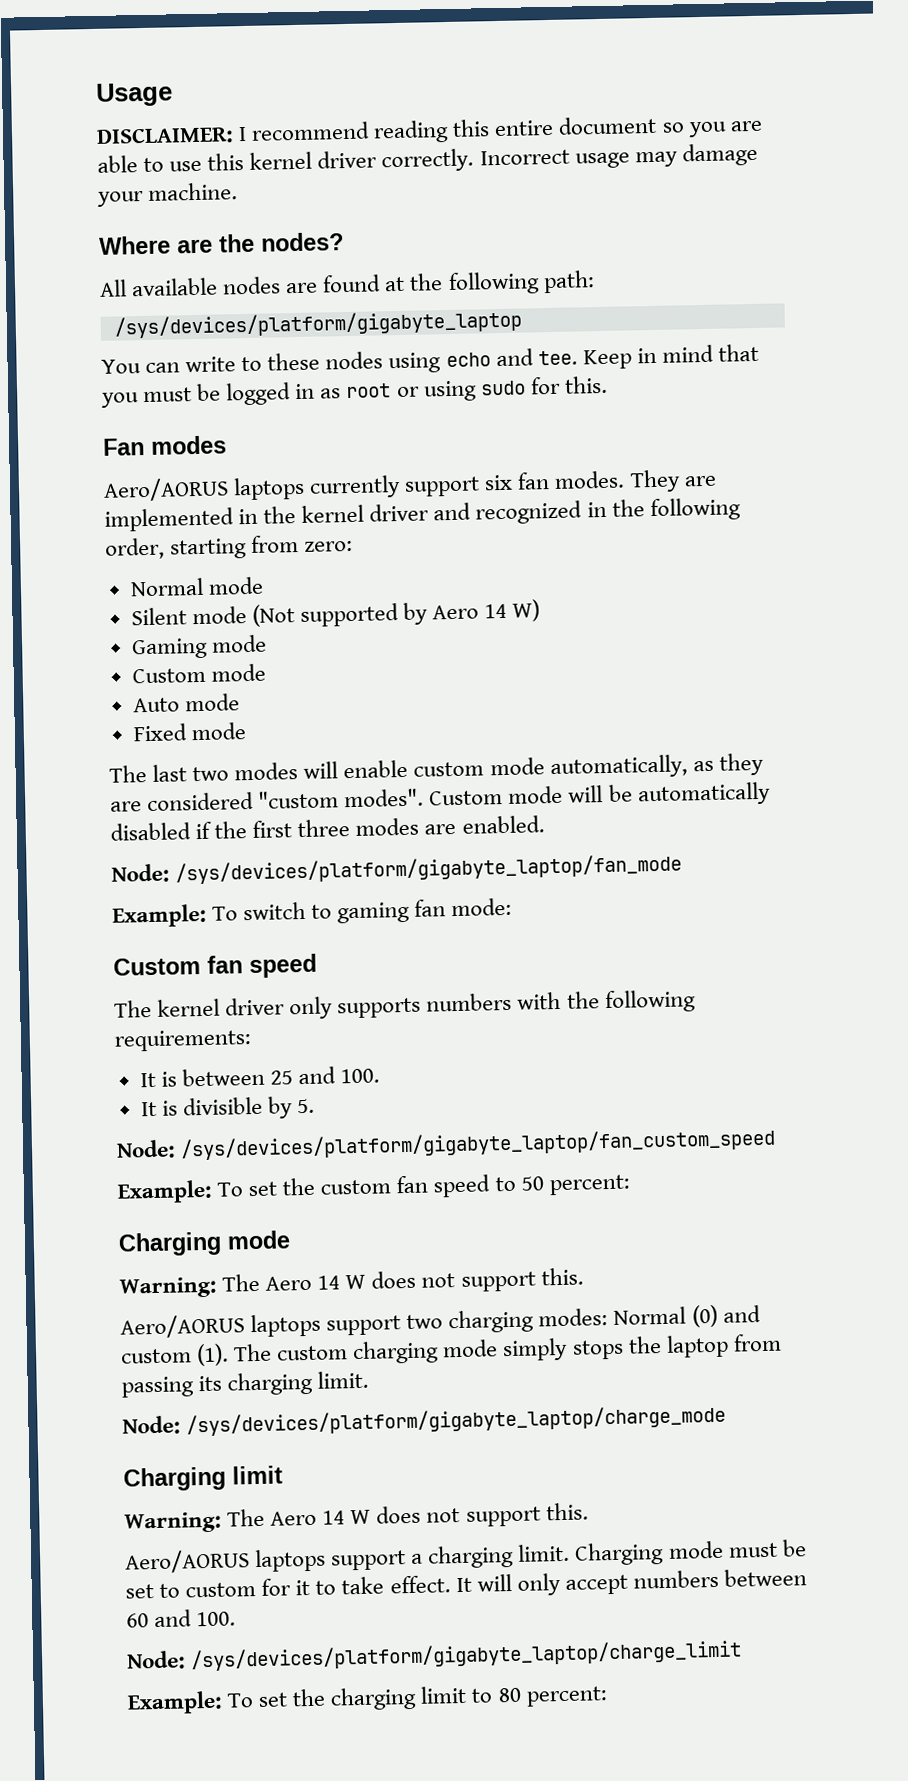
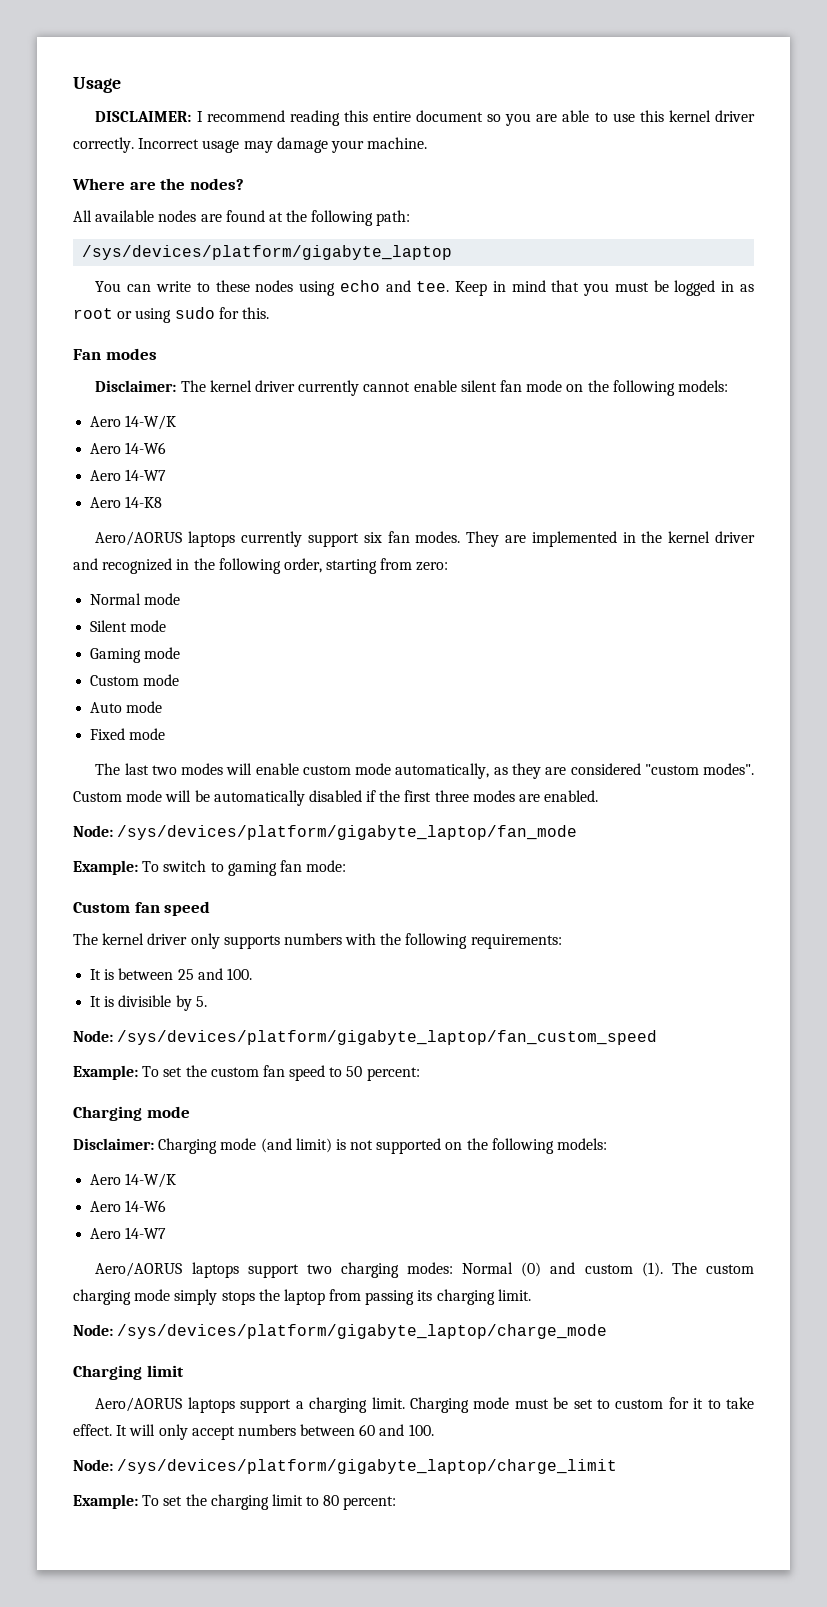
+ Disclaimer: The kernel driver currently cannot enable silent fan mode on the following models:
+ Aero 14-W/K
+ Aero 14-W6
+ Aero 14-W7
+ Aero 14-K8
- Silent mode (Not supported by Aero 14 W)
+ Silent mode
  Example: To set the custom fan speed to 50 percent:
  Charging mode
- Warning: The Aero 14 W does not support this.
+ Disclaimer: Charging mode (and limit) is not supported on the following models:
+ Aero 14-W/K
+ Aero 14-W6
+ Aero 14-W7
  Charging limit
- Warning: The Aero 14 W does not support this.

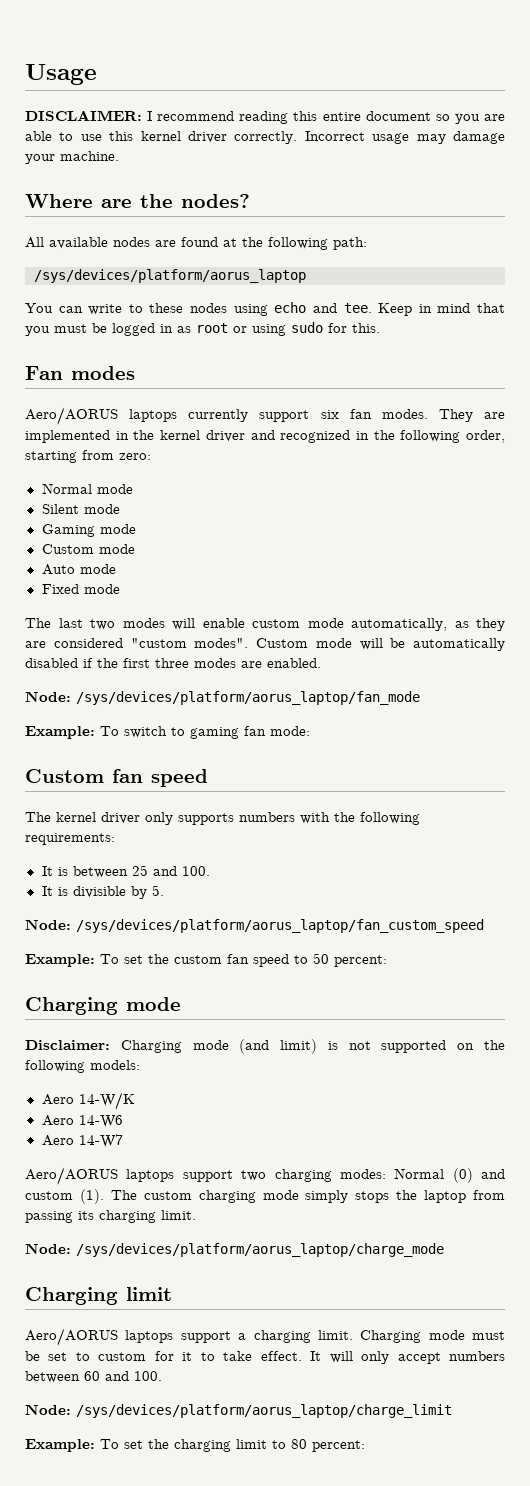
- /sys/devices/platform/gigabyte_laptop
+ /sys/devices/platform/aorus_laptop
- Disclaimer: The kernel driver currently cannot enable silent fan mode on the following models:
- Aero 14-W/K
- Aero 14-W6
- Aero 14-W7
- Aero 14-K8
- Node: /sys/devices/platform/gigabyte_laptop/fan_mode
+ Node: /sys/devices/platform/aorus_laptop/fan_mode
- Node: /sys/devices/platform/gigabyte_laptop/fan_custom_speed
+ Node: /sys/devices/platform/aorus_laptop/fan_custom_speed
- Node: /sys/devices/platform/gigabyte_laptop/charge_mode
+ Node: /sys/devices/platform/aorus_laptop/charge_mode
- Node: /sys/devices/platform/gigabyte_laptop/charge_limit
+ Node: /sys/devices/platform/aorus_laptop/charge_limit

